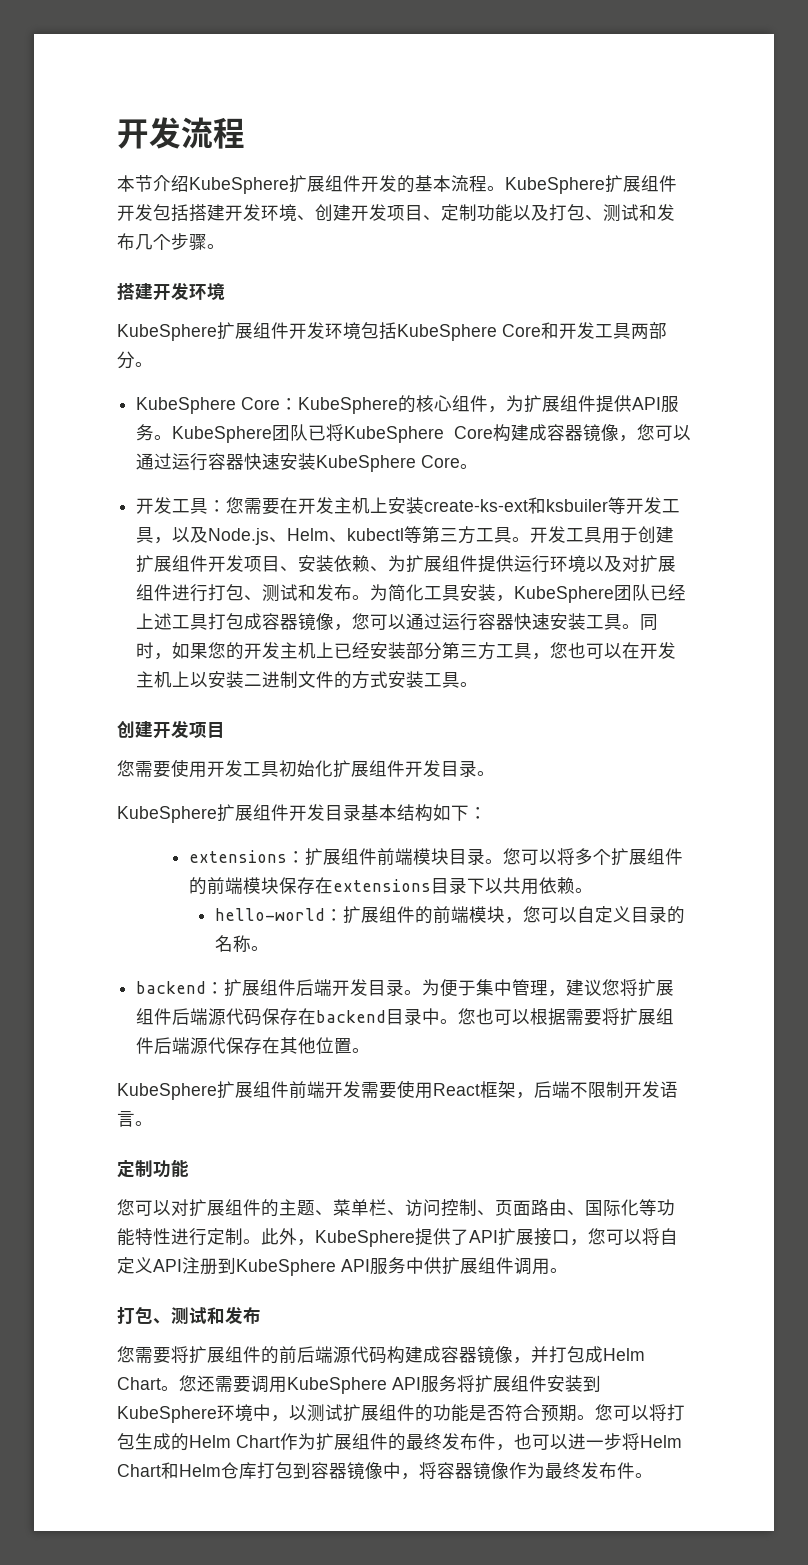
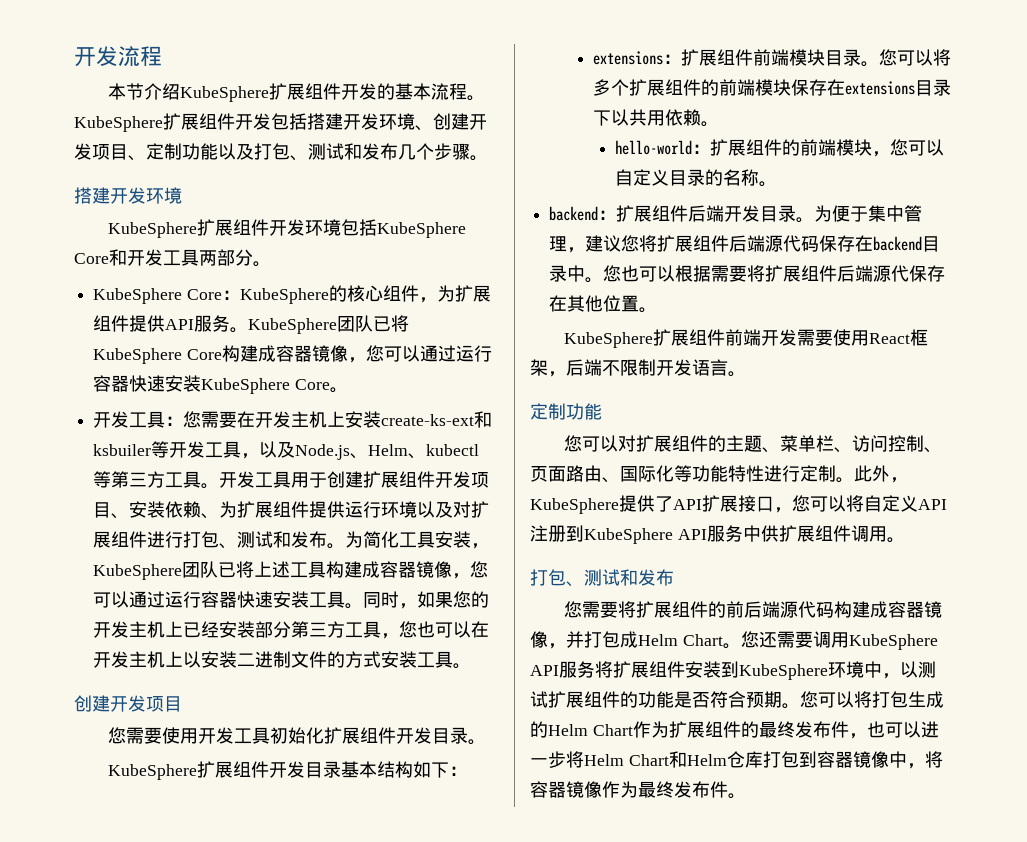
- 为简化工具安装，KubeSphere团队已经上述工具打包成容器镜像，您可以通过运行容器快速安装工具。
+ 为简化工具安装，KubeSphere团队已将上述工具构建成容器镜像，您可以通过运行容器快速安装工具。

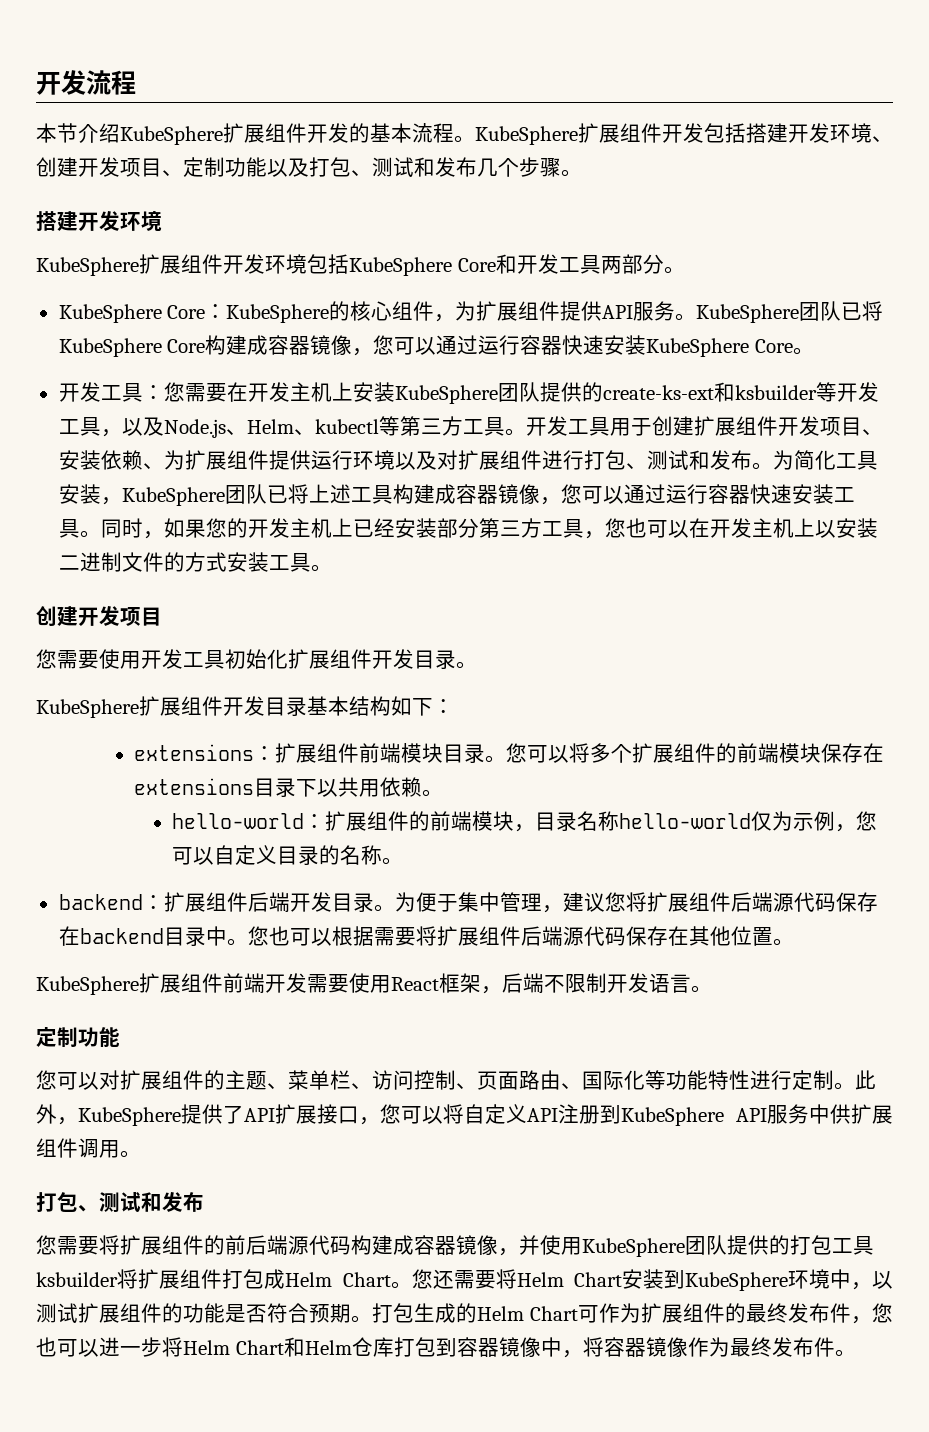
- 开发工具：您需要在开发主机上安装create-ks-ext和ksbuiler等开发工具，以及Node.js、Helm、kubectl等第三方工具。
+ 开发工具：您需要在开发主机上安装KubeSphere团队提供的create-ks-ext和ksbuilder等开发工具，以及Node.js、Helm、kubectl等第三方工具。
- hello-world：扩展组件的前端模块，您可以自定义目录的名称。
+ hello-world：扩展组件的前端模块，目录名称hello-world仅为示例，您可以自定义目录的名称。
- 您也可以根据需要将扩展组件后端源代保存在其他位置。
+ 您也可以根据需要将扩展组件后端源代码保存在其他位置。
- 您需要将扩展组件的前后端源代码构建成容器镜像，并打包成Helm Chart。
+ 您需要将扩展组件的前后端源代码构建成容器镜像，并使用KubeSphere团队提供的打包工具ksbuilder将扩展组件打包成Helm Chart。
- 您还需要调用KubeSphere API服务将扩展组件安装到KubeSphere环境中，以测试扩展组件的功能是否符合预期。
+ 您还需要将Helm Chart安装到KubeSphere环境中，以测试扩展组件的功能是否符合预期。
- 您可以将打包生成的Helm Chart作为扩展组件的最终发布件，也可以进一步将Helm Chart和Helm仓库打包到容器镜像中，将容器镜像作为最终发布件。
+ 打包生成的Helm Chart可作为扩展组件的最终发布件，您也可以进一步将Helm Chart和Helm仓库打包到容器镜像中，将容器镜像作为最终发布件。

